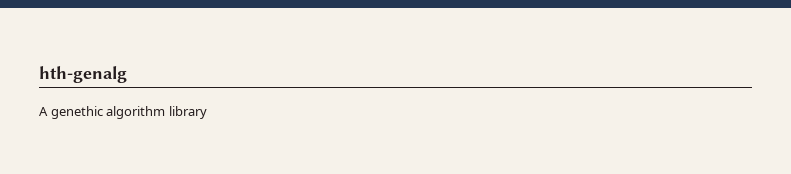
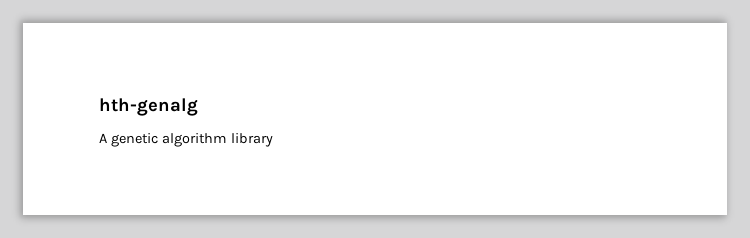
- A genethic algorithm library
+ A genetic algorithm library

